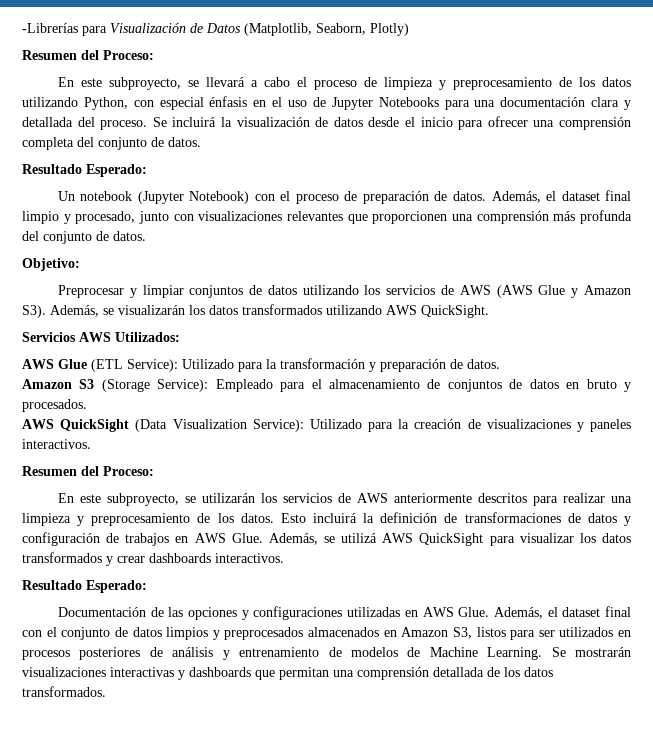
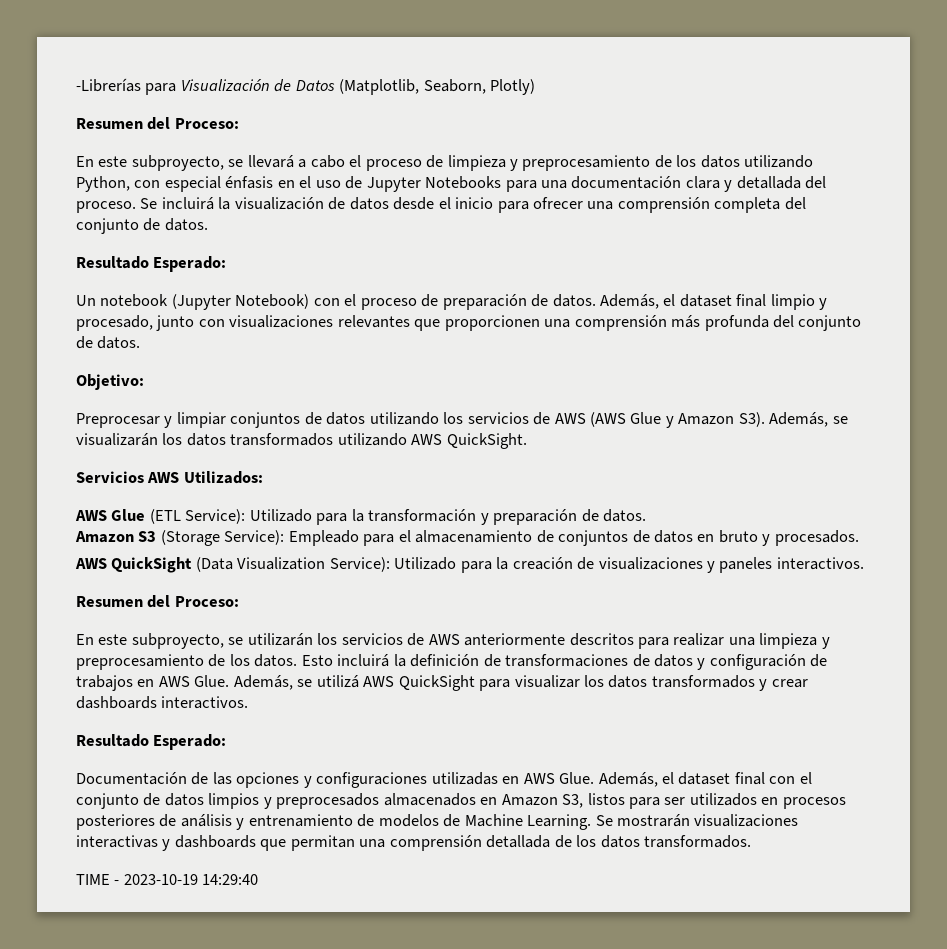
+ TIME - 2023-10-19 14:29:40

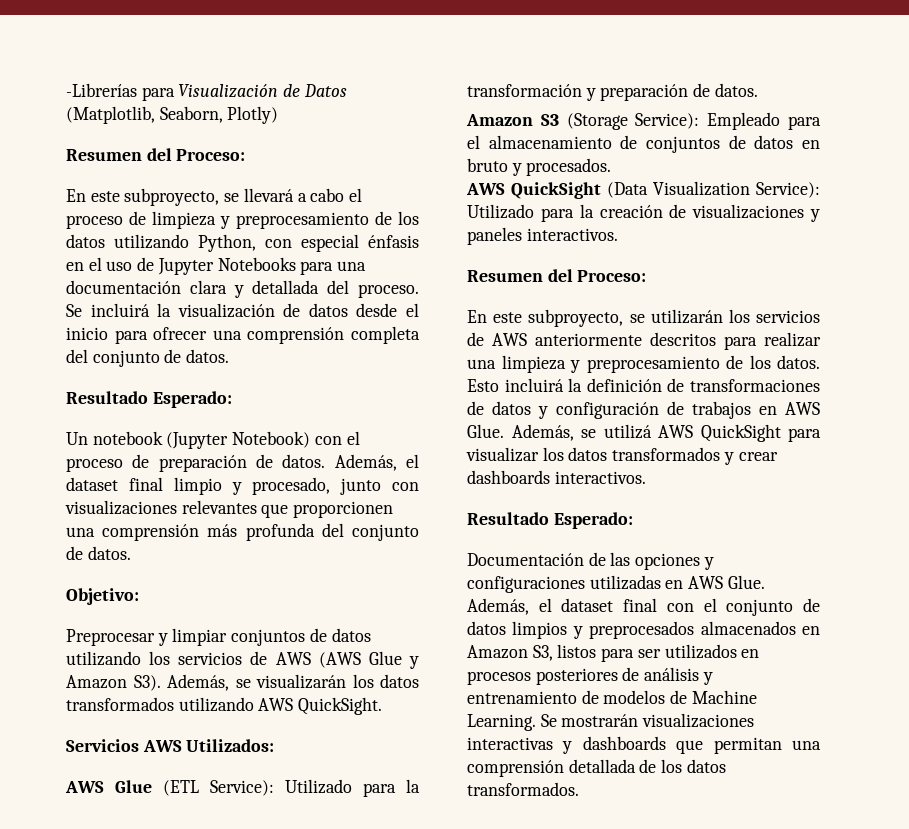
- TIME - 2023-10-19 14:29:40

